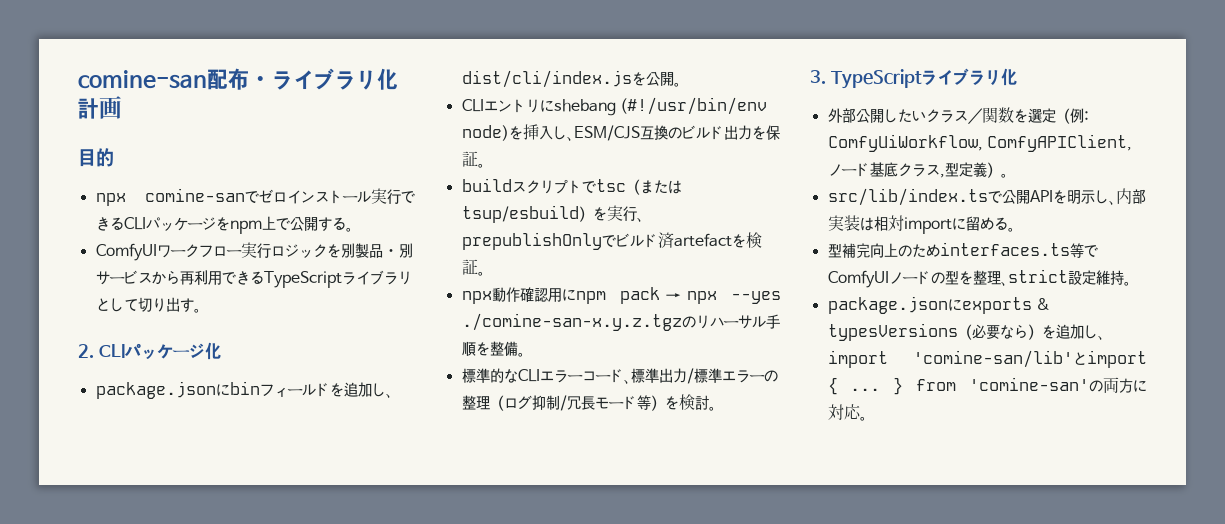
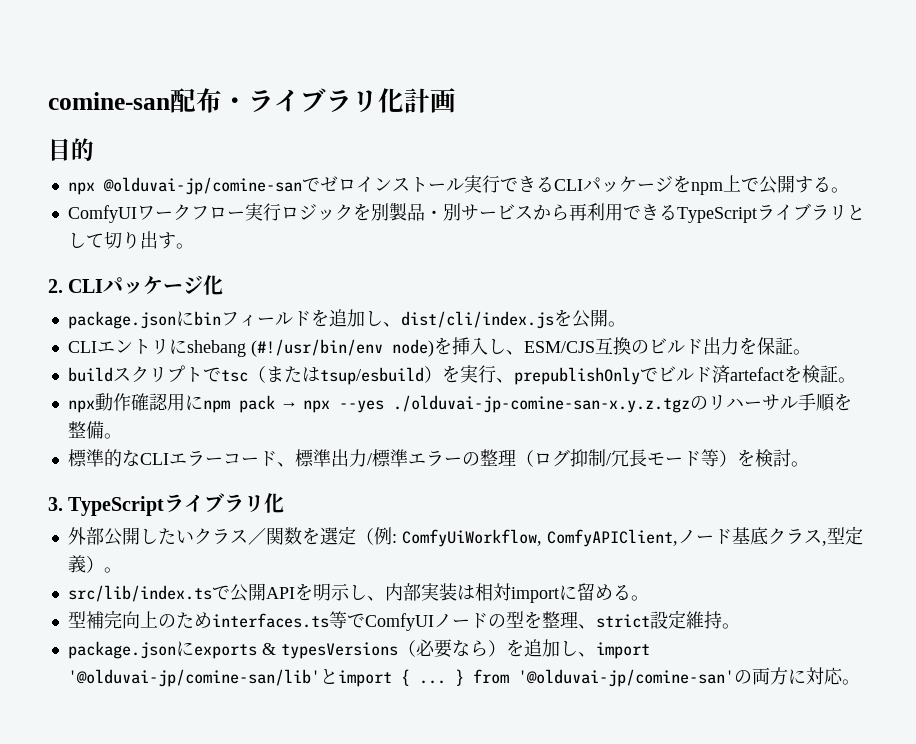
- npx comine-sanでゼロインストール実行できるCLIパッケージをnpm上で公開する。
+ npx @olduvai-jp/comine-sanでゼロインストール実行できるCLIパッケージをnpm上で公開する。
- npx動作確認用にnpm pack → npx --yes ./comine-san-x.y.z.tgzのリハーサル手順を整備。
+ npx動作確認用にnpm pack → npx --yes ./olduvai-jp-comine-san-x.y.z.tgzのリハーサル手順を整備。
- package.jsonにexports & typesVersions（必要なら）を追加し、import 'comine-san/lib'とimport { ...
+ package.jsonにexports & typesVersions（必要なら）を追加し、import '@olduvai-jp/comine-san/lib'とimport { ...
- } from 'comine-san'の両方に対応。
+ } from '@olduvai-jp/comine-san'の両方に対応。

